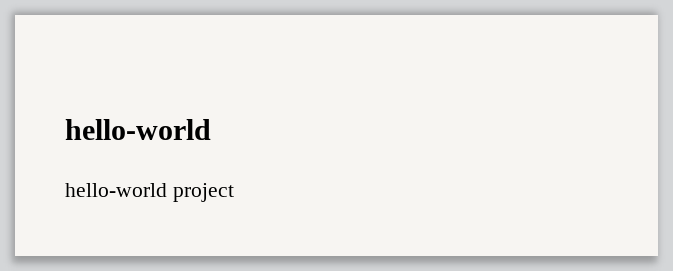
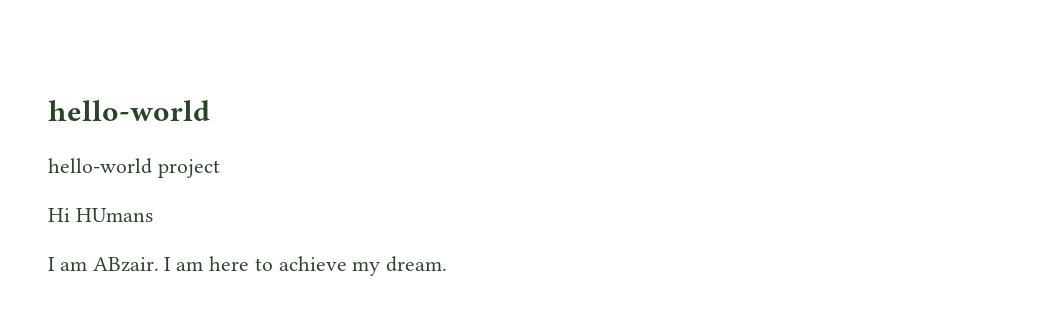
+ Hi HUmans
+ I am ABzair. I am here to achieve my dream.

